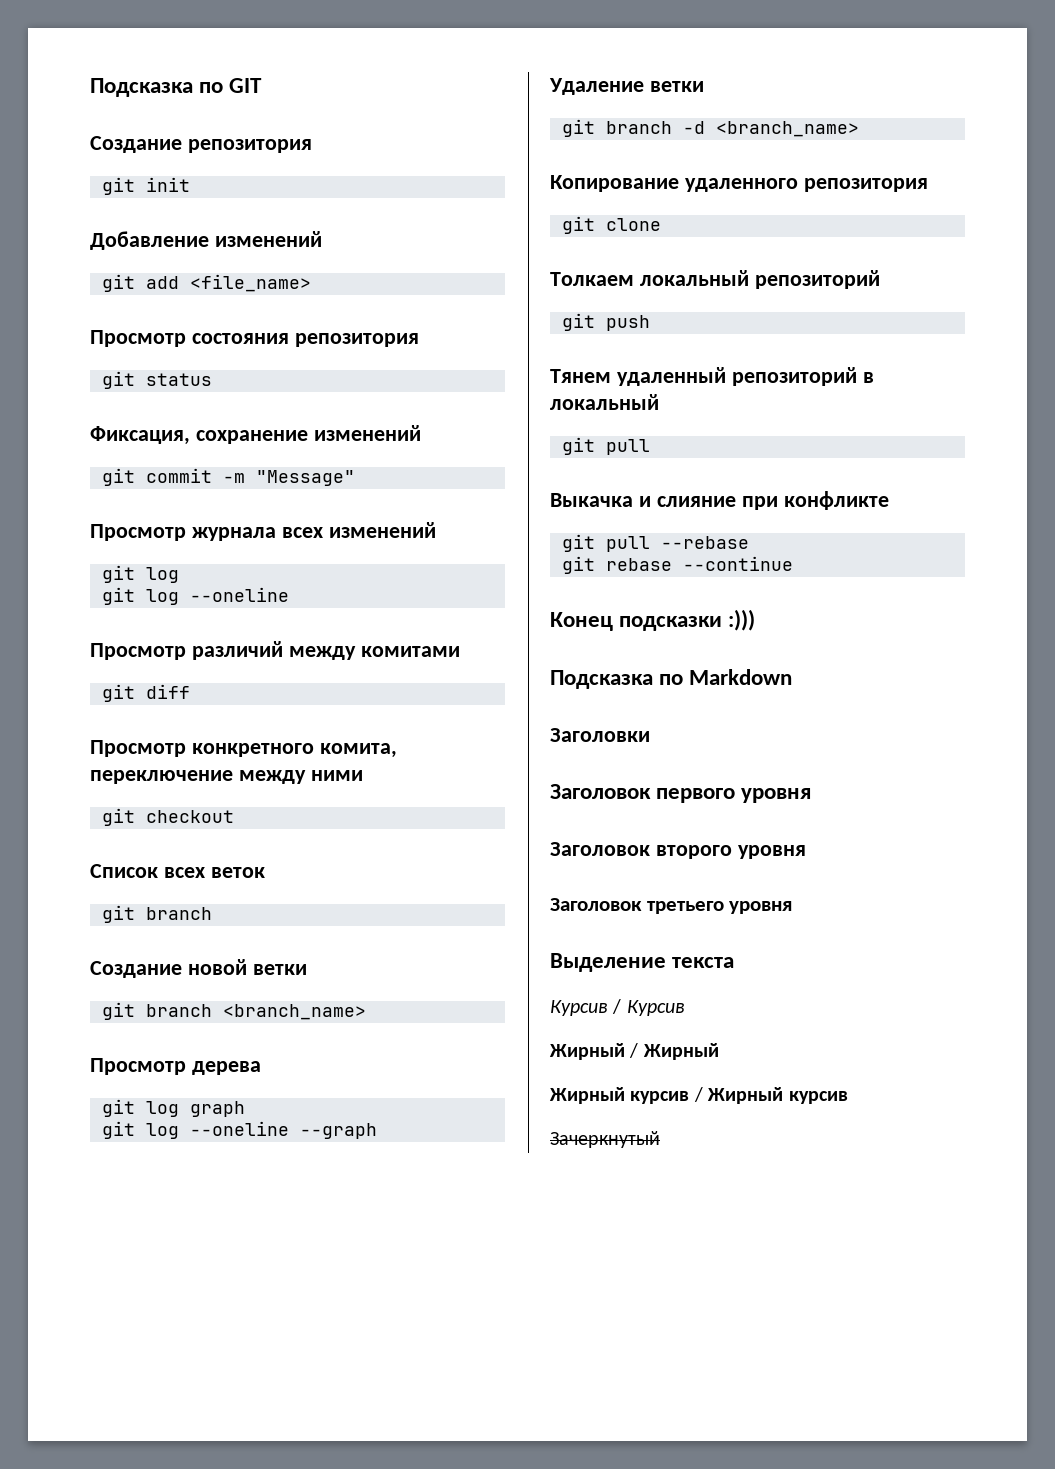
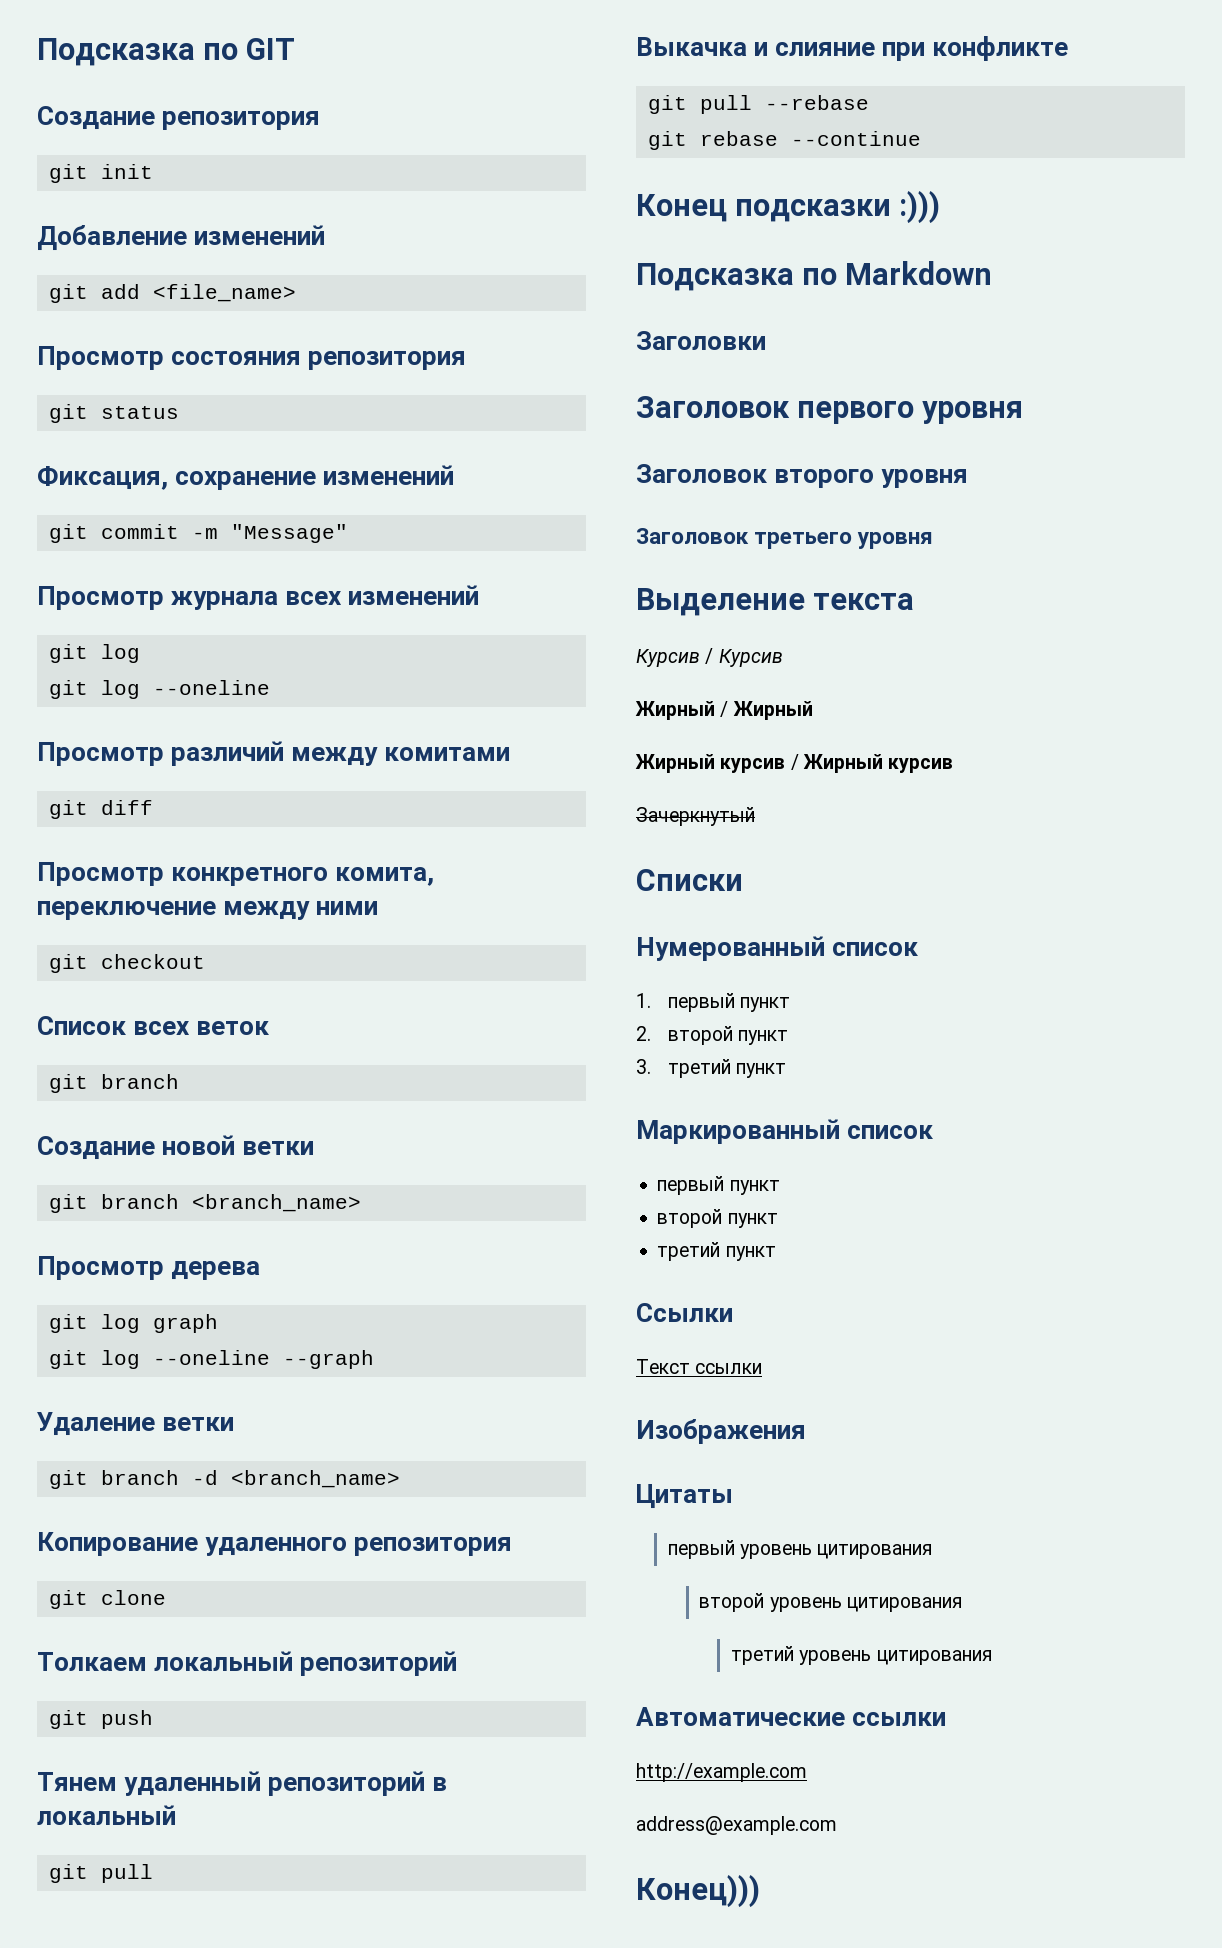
+ Списки
+ Нумерованный список
+ 1. первый пункт
+ 2. второй пункт
+ 3. третий пункт
+ Маркированный список
+ первый пункт
+ второй пункт
+ третий пункт
+ Ссылки
+ Текст ссылки
+ Изображения
+ Цитаты
+ первый уровень цитирования
+ второй уровень цитирования
+ третий уровень цитирования
+ Автоматические ссылки
+ http://example.com
+ address@example.com
+ Конец)))

